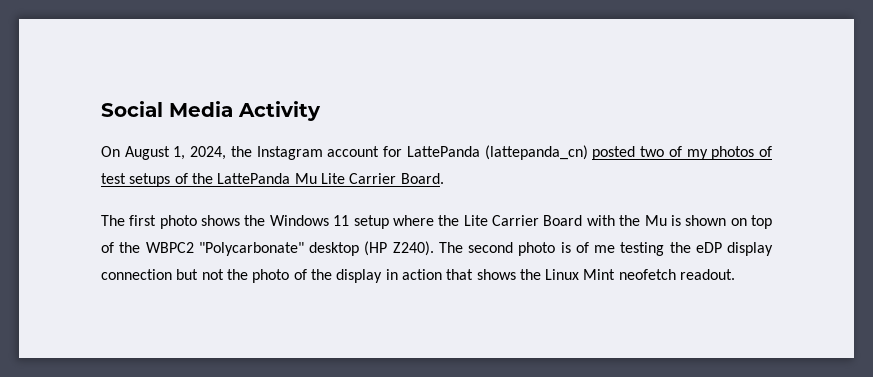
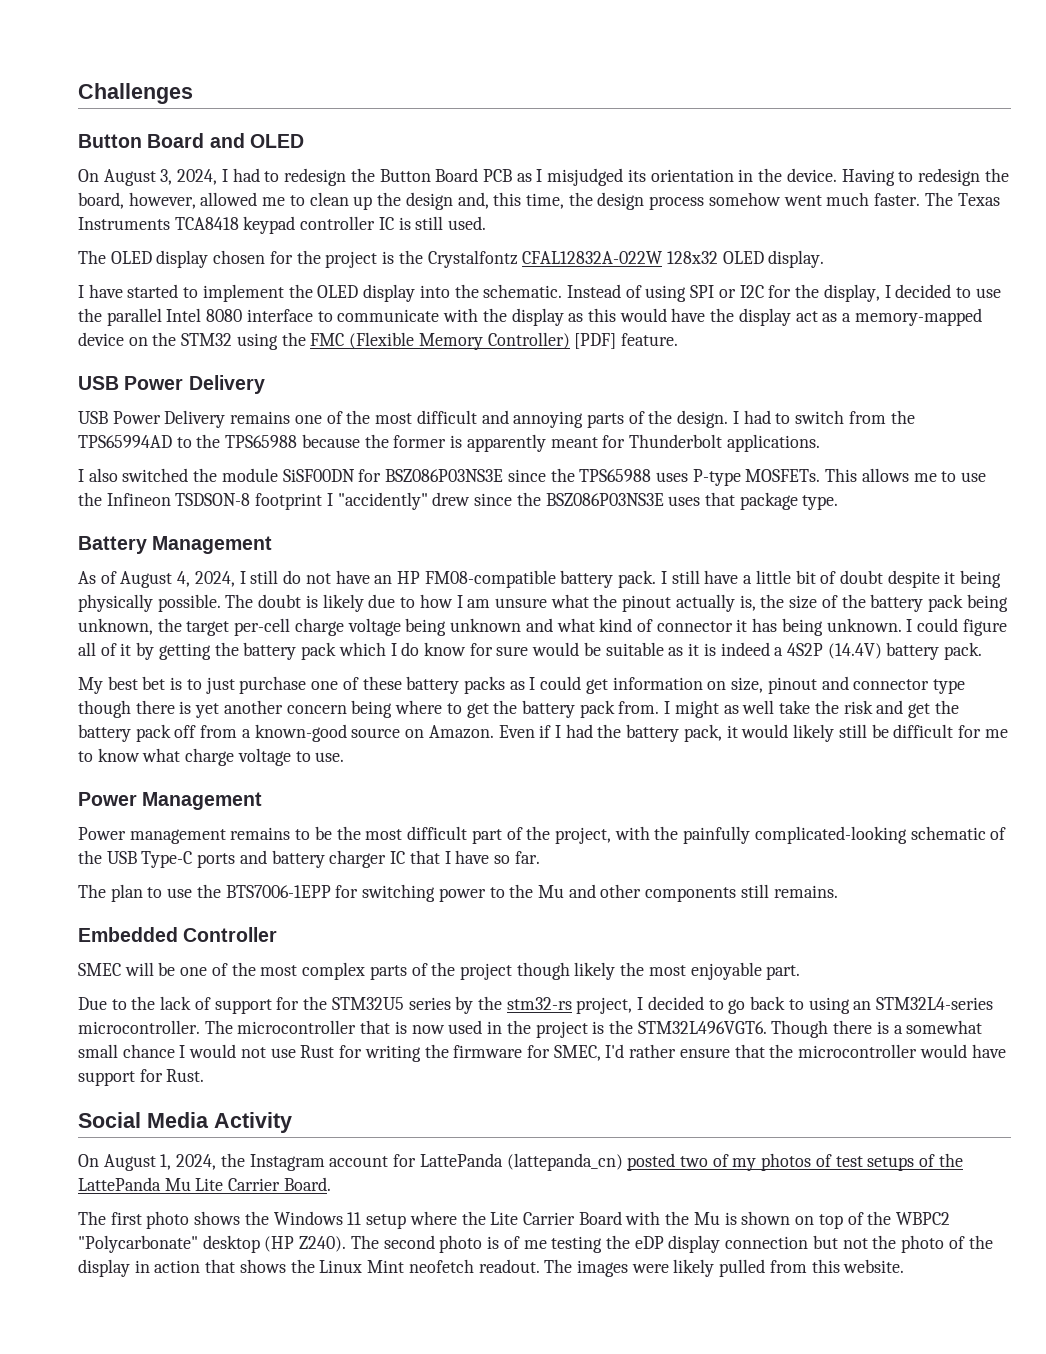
+ Challenges
+ Button Board and OLED
+ On August 3, 2024, I had to redesign the Button Board PCB as I misjudged its orientation in the device. Having to redesign the board, however, allowed me to clean up the design and, this time, the design process somehow went much faster. The Texas Instruments TCA8418 keypad controller IC is still used.
+ The OLED display chosen for the project is the Crystalfontz CFAL12832A-022W 128x32 OLED display.
+ I have started to implement the OLED display into the schematic. Instead of using SPI or I2C for the display, I decided to use the parallel Intel 8080 interface to communicate with the display as this would have the display act as a memory-mapped device on the STM32 using the FMC (Flexible Memory Controller) [PDF] feature.
+ USB Power Delivery
+ USB Power Delivery remains one of the most difficult and annoying parts of the design. I had to switch from the TPS65994AD to the TPS65988 because the former is apparently meant for Thunderbolt applications.
+ I also switched the module SiSF00DN for BSZ086P03NS3E since the TPS65988 uses P-type MOSFETs. This allows me to use the Infineon TSDSON-8 footprint I "accidently" drew since the BSZ086P03NS3E uses that package type.
+ Battery Management
+ As of August 4, 2024, I still do not have an HP FM08-compatible battery pack. I still have a little bit of doubt despite it being physically possible. The doubt is likely due to how I am unsure what the pinout actually is, the size of the battery pack being unknown, the target per-cell charge voltage being unknown and what kind of connector it has being unknown. I could figure all of it by getting the battery pack which I do know for sure would be suitable as it is indeed a 4S2P (14.4V) battery pack.
+ My best bet is to just purchase one of these battery packs as I could get information on size, pinout and connector type though there is yet another concern being where to get the battery pack from. I might as well take the risk and get the battery pack off from a known-good source on Amazon. Even if I had the battery pack, it would likely still be difficult for me to know what charge voltage to use.
+ Power Management
+ Power management remains to be the most difficult part of the project, with the painfully complicated-looking schematic of the USB Type-C ports and battery charger IC that I have so far.
+ The plan to use the BTS7006-1EPP for switching power to the Mu and other components still remains.
+ Embedded Controller
+ SMEC will be one of the most complex parts of the project though likely the most enjoyable part.
+ Due to the lack of support for the STM32U5 series by the stm32-rs project, I decided to go back to using an STM32L4-series microcontroller. The microcontroller that is now used in the project is the STM32L496VGT6. Though there is a somewhat small chance I would not use Rust for writing the firmware for SMEC, I'd rather ensure that the microcontroller would have support for Rust.
+ The images were likely pulled from this website.

